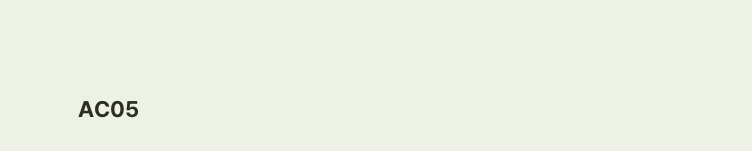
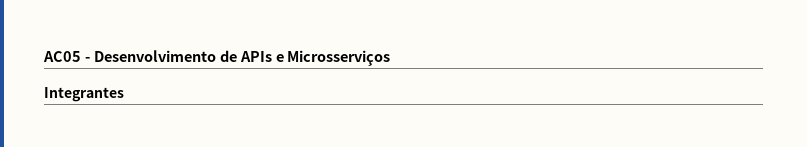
- AC05
+ AC05 - Desenvolvimento de APIs e Microsserviços
+ Integrantes

